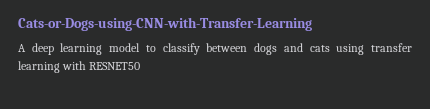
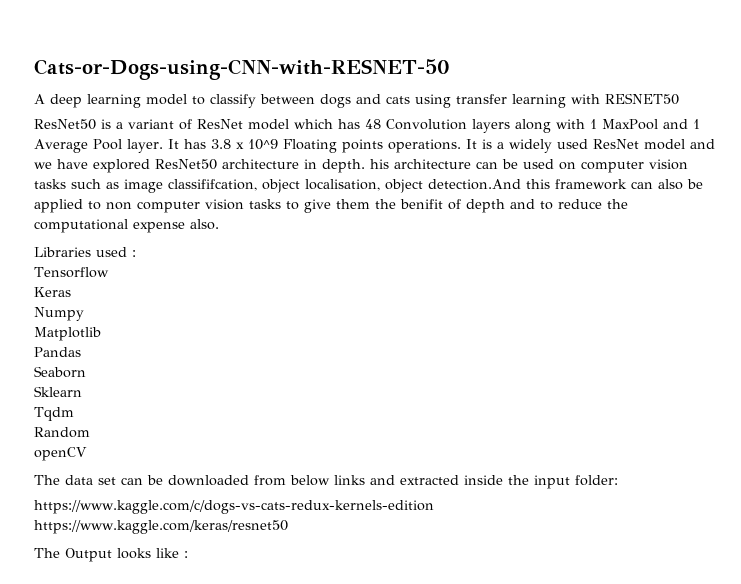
- Cats-or-Dogs-using-CNN-with-Transfer-Learning
+ Cats-or-Dogs-using-CNN-with-RESNET-50
+ ResNet50 is a variant of ResNet model which has 48 Convolution layers along with 1 MaxPool and 1 Average Pool layer. It has 3.8 x 10^9 Floating points operations. It is a widely used ResNet model and we have explored ResNet50 architecture in depth. his architecture can be used on computer vision tasks such as image classififcation, object localisation, object detection.And this framework can also be applied to non computer vision tasks to give them the benifit of depth and to reduce the computational expense also.
+ Libraries used :
+ Tensorflow
+ Keras
+ Numpy
+ Matplotlib
+ Pandas
+ Seaborn
+ Sklearn
+ Tqdm
+ Random
+ openCV
+ The data set can be downloaded from below links and extracted inside the input folder:
+ https://www.kaggle.com/c/dogs-vs-cats-redux-kernels-edition
+ https://www.kaggle.com/keras/resnet50
+ The Output looks like :

